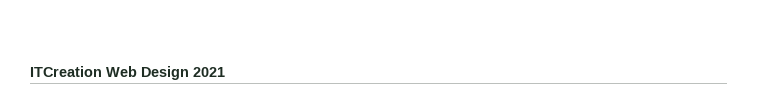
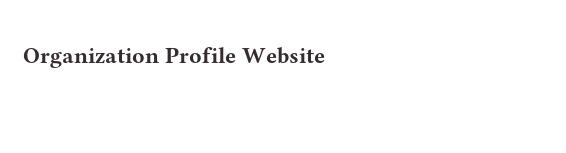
- ITCreation Web Design 2021
+ Organization Profile Website

